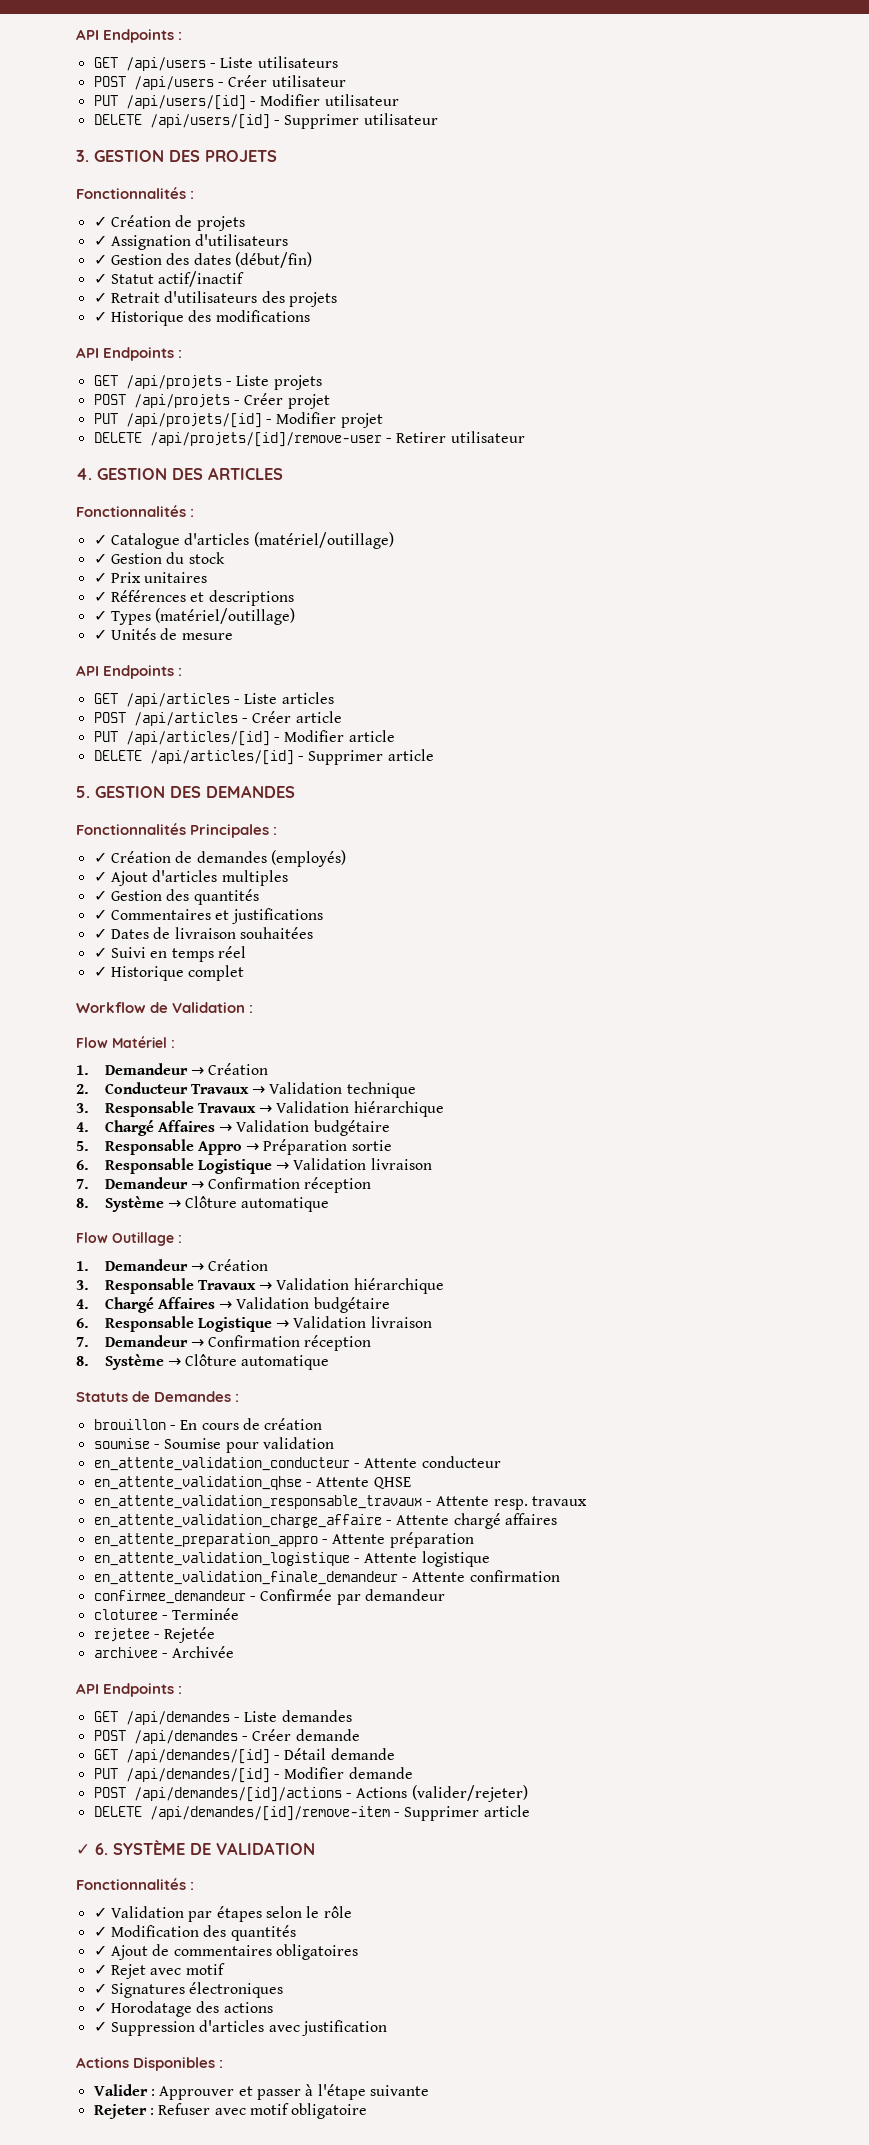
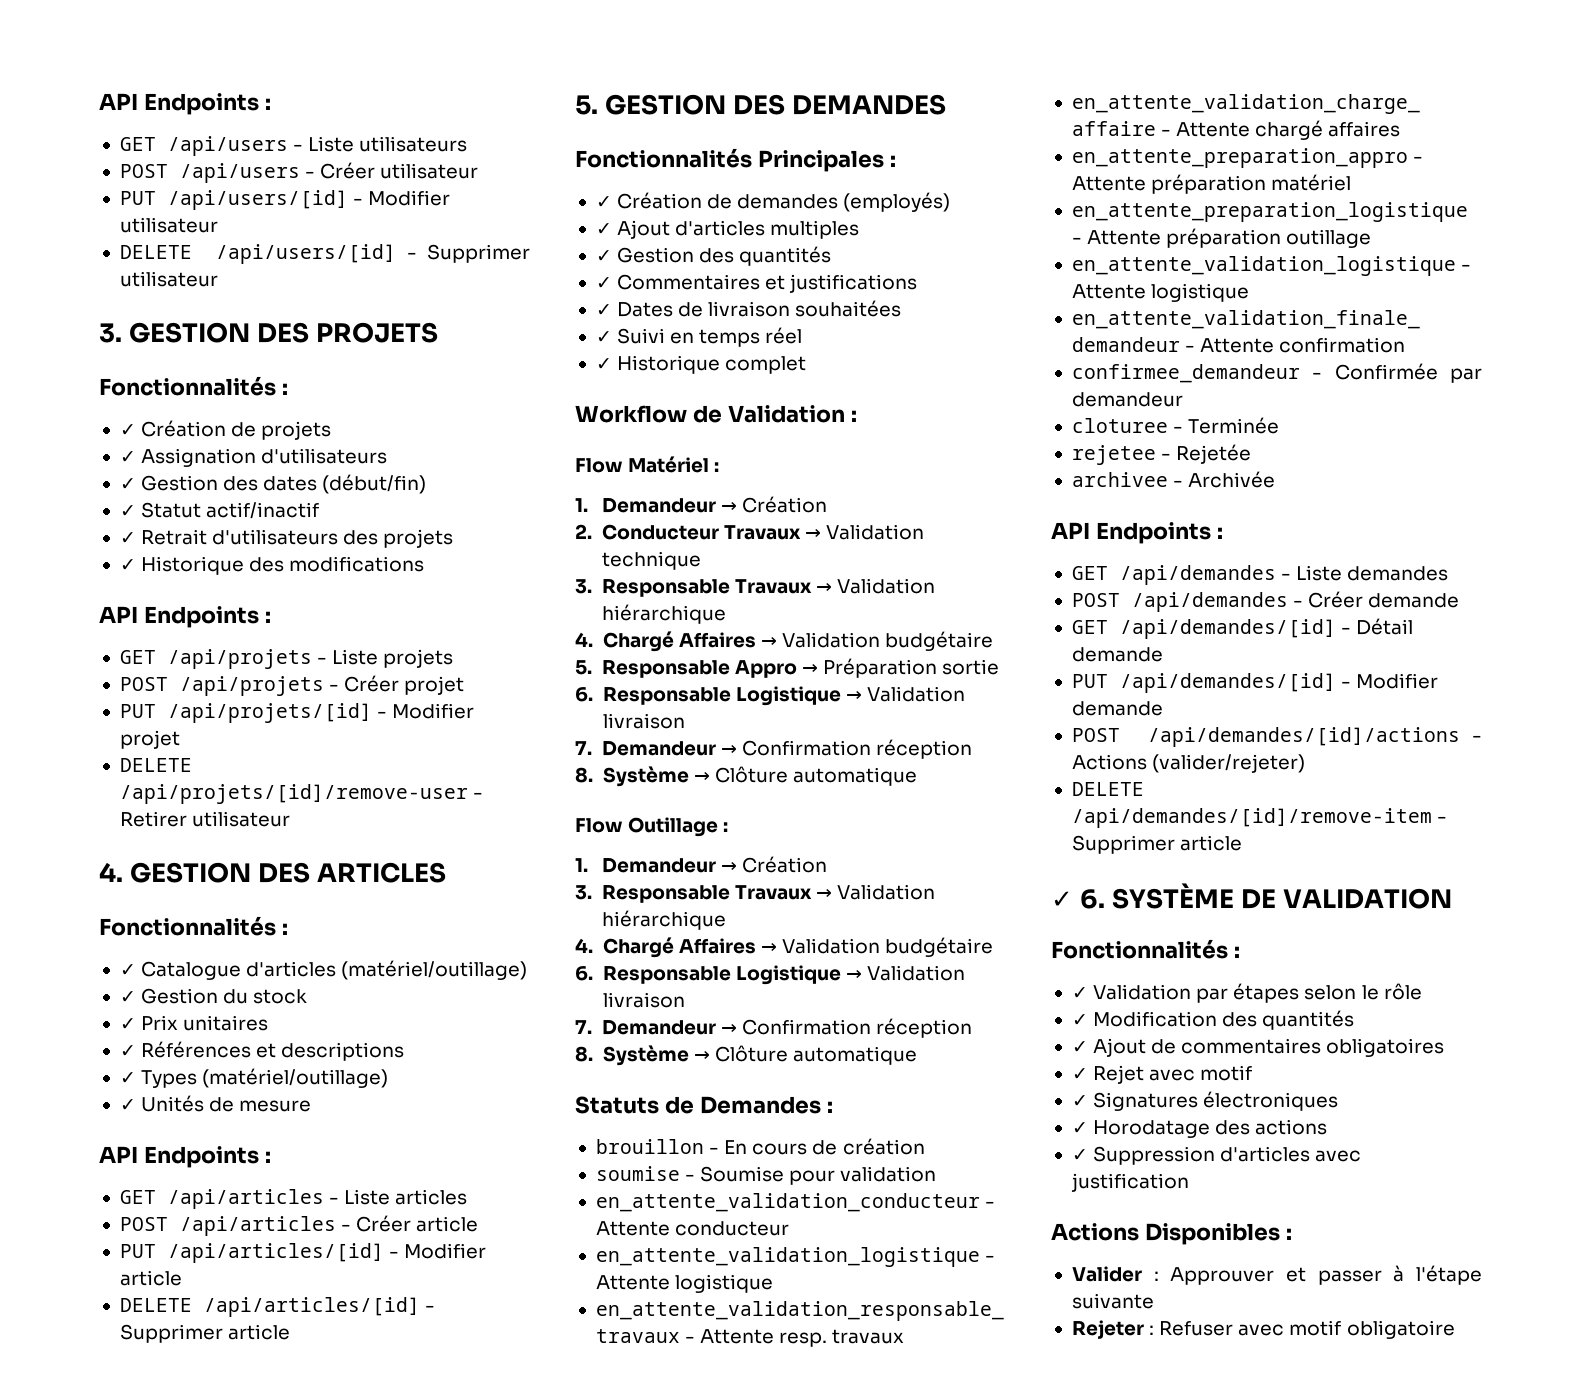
  en_attente_validation_conducteur - Attente conducteur
- en_attente_validation_qhse - Attente QHSE
+ en_attente_validation_logistique - Attente logistique
- en_attente_preparation_appro - Attente préparation
+ en_attente_preparation_appro - Attente préparation matériel
+ en_attente_preparation_logistique - Attente préparation outillage

